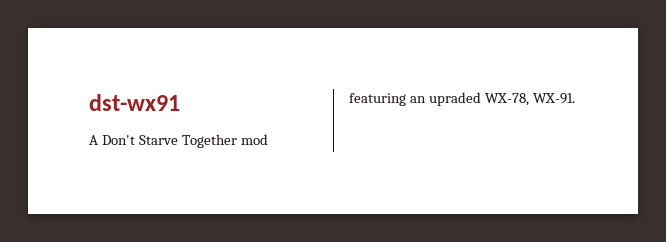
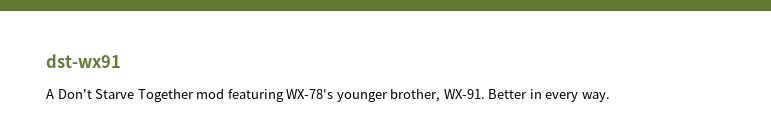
- A Don't Starve Together mod featuring an upraded WX-78, WX-91.
+ A Don't Starve Together mod featuring WX-78's younger brother, WX-91. Better in every way.

